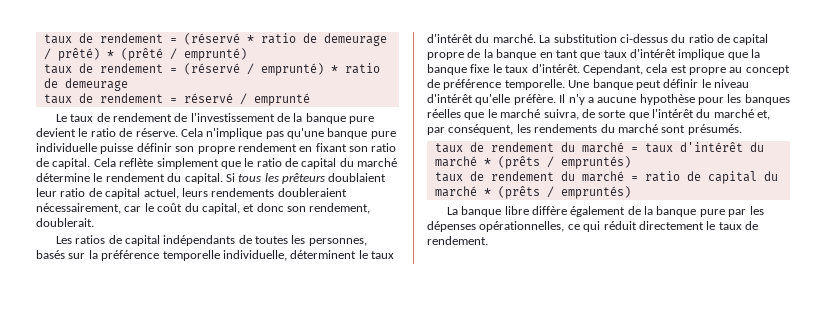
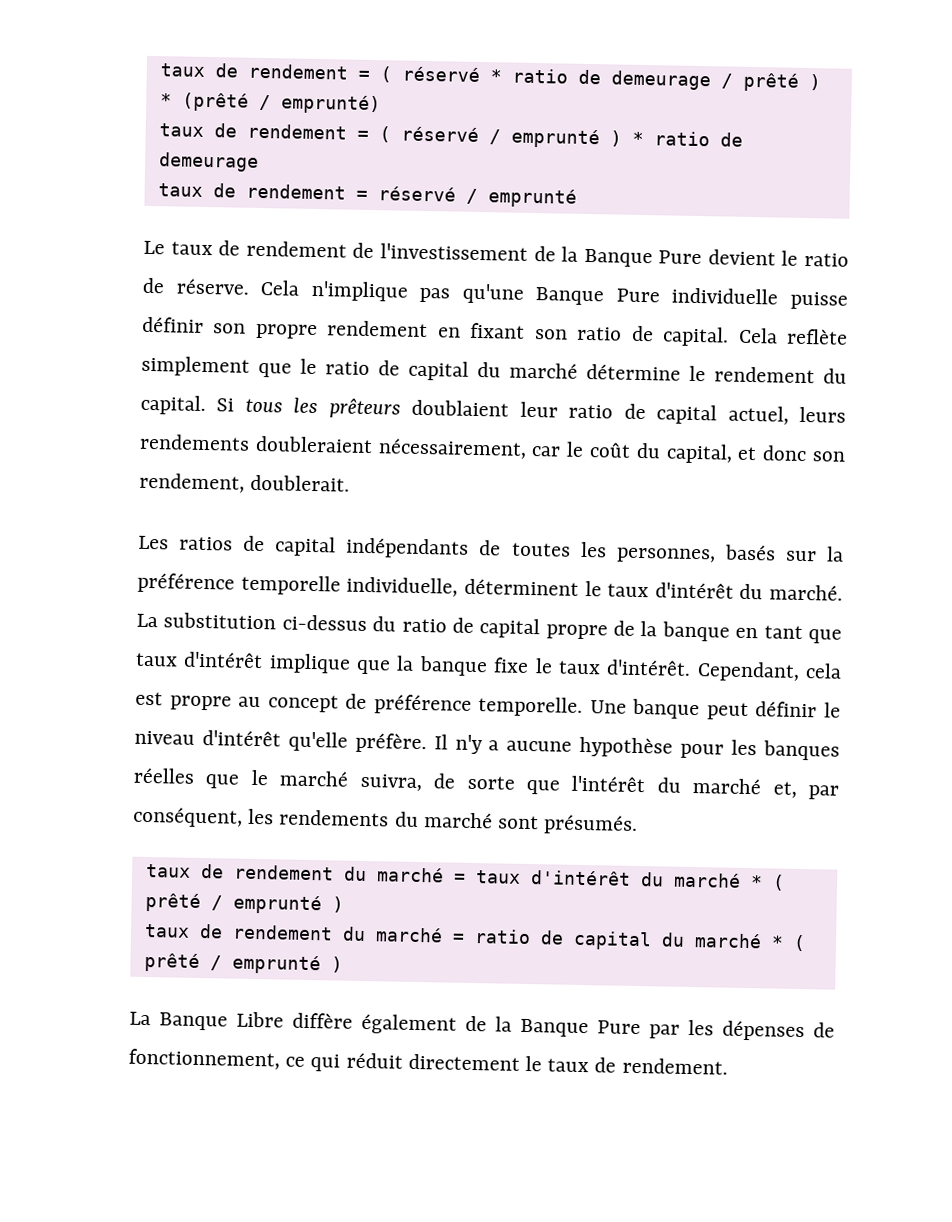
- taux de rendement = (réservé * ratio de demeurage / prêté) * (prêté / emprunté)
+ taux de rendement = ( réservé * ratio de demeurage / prêté ) * (prêté / emprunté)
- taux de rendement = (réservé / emprunté) * ratio de demeurage
+ taux de rendement = ( réservé / emprunté ) * ratio de demeurage
- Le taux de rendement de l'investissement de la banque pure devient le ratio de réserve.
+ Le taux de rendement de l'investissement de la Banque Pure devient le ratio de réserve.
- Cela n'implique pas qu'une banque pure individuelle puisse définir son propre rendement en fixant son ratio de capital.
+ Cela n'implique pas qu'une Banque Pure individuelle puisse définir son propre rendement en fixant son ratio de capital.
- taux de rendement du marché = taux d'intérêt du marché * (prêts / empruntés)
+ taux de rendement du marché = taux d'intérêt du marché * ( prêté / emprunté )
- taux de rendement du marché = ratio de capital du marché * (prêts / empruntés)
- La banque libre diffère également de la banque pure par les dépenses opérationnelles, ce qui réduit directement le taux de rendement.
+ taux de rendement du marché = ratio de capital du marché * ( prêté / emprunté )
+ La Banque Libre diffère également de la Banque Pure par les dépenses de fonctionnement, ce qui réduit directement le taux de rendement.

